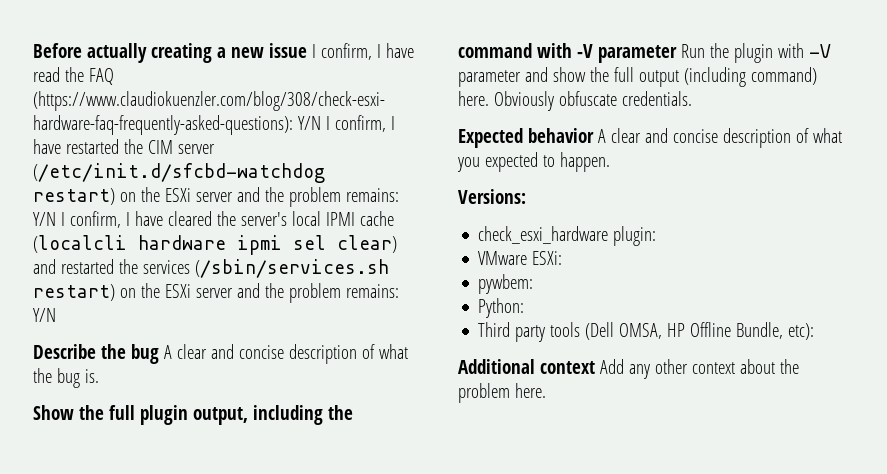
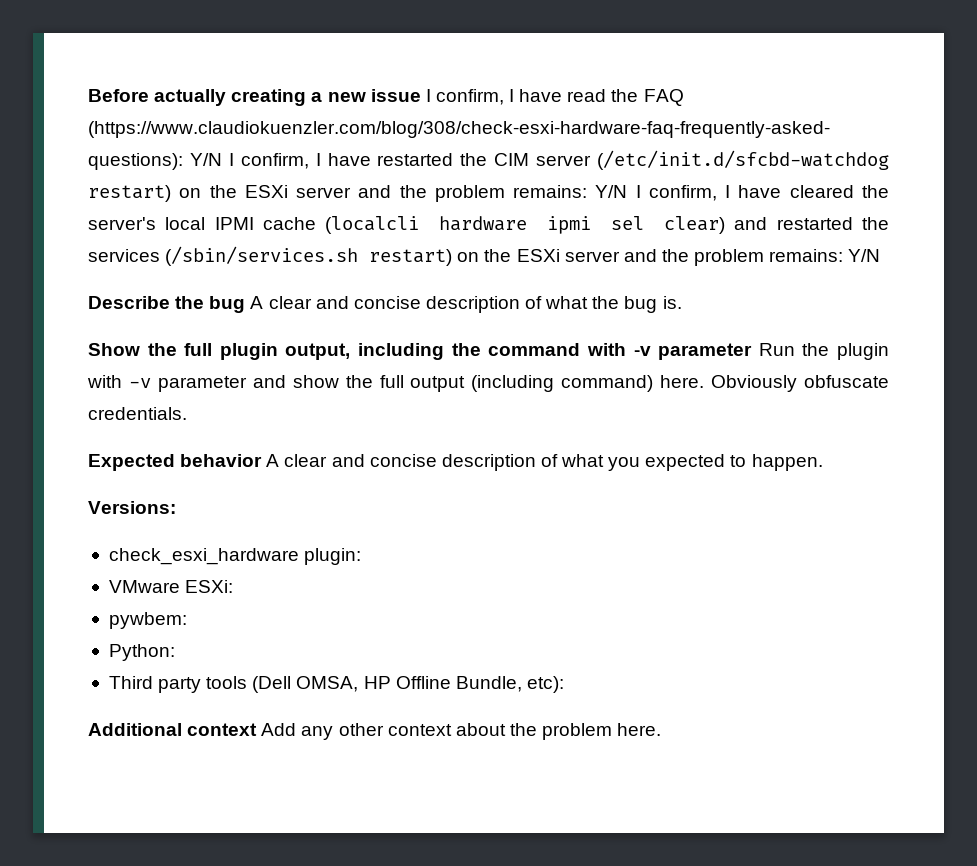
- Show the full plugin output, including the command with -V parameter Run the plugin with -V parameter and show the full output (including command) here.
+ Show the full plugin output, including the command with -v parameter Run the plugin with -v parameter and show the full output (including command) here.

